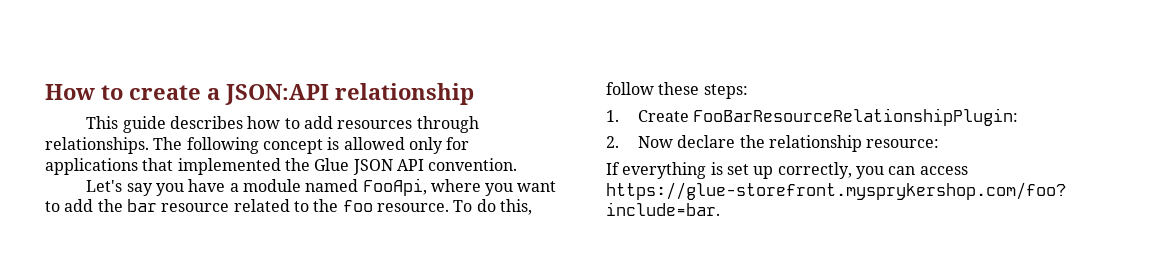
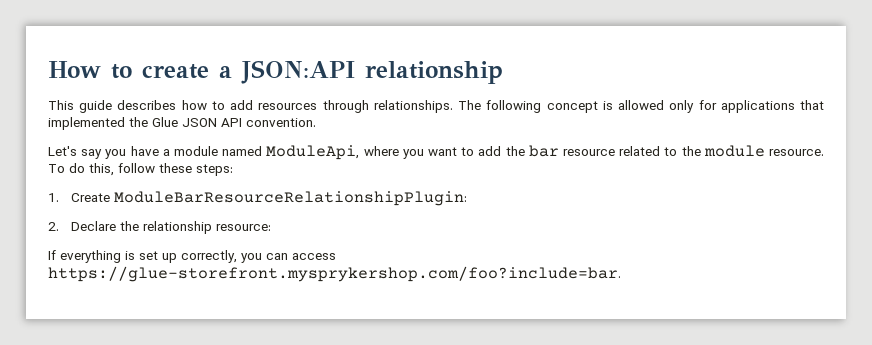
- Let's say you have a module named FooApi, where you want to add the bar resource related to the foo resource.
+ Let's say you have a module named ModuleApi, where you want to add the bar resource related to the module resource.
- 1. Create FooBarResourceRelationshipPlugin:
+ 1. Create ModuleBarResourceRelationshipPlugin:
- 2. Now declare the relationship resource:
+ 2. Declare the relationship resource:

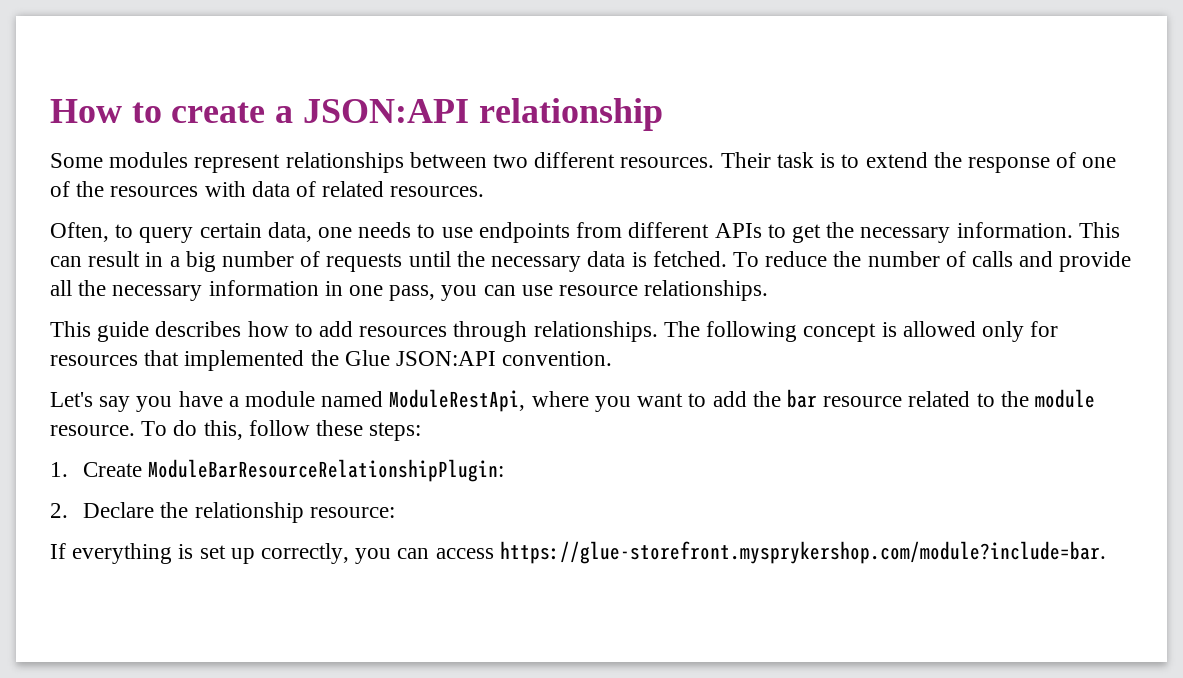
+ Some modules represent relationships between two different resources. Their task is to extend the response of one of the resources with data of related resources.
+ Often, to query certain data, one needs to use endpoints from different APIs to get the necessary information. This can result in a big number of requests until the necessary data is fetched. To reduce the number of calls and provide all the necessary information in one pass, you can use resource relationships.
- The following concept is allowed only for applications that implemented the Glue JSON API convention.
+ The following concept is allowed only for resources that implemented the Glue JSON:API convention.
- Let's say you have a module named ModuleApi, where you want to add the bar resource related to the module resource.
+ Let's say you have a module named ModuleRestApi, where you want to add the bar resource related to the module resource.
- If everything is set up correctly, you can access https://glue-storefront.mysprykershop.com/foo?include=bar.
+ If everything is set up correctly, you can access https://glue-storefront.mysprykershop.com/module?include=bar.

